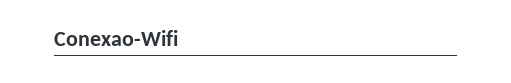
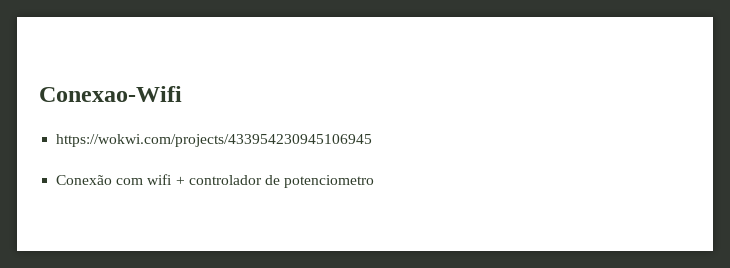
+ https://wokwi.com/projects/433954230945106945
+ Conexão com wifi + controlador de potenciometro

